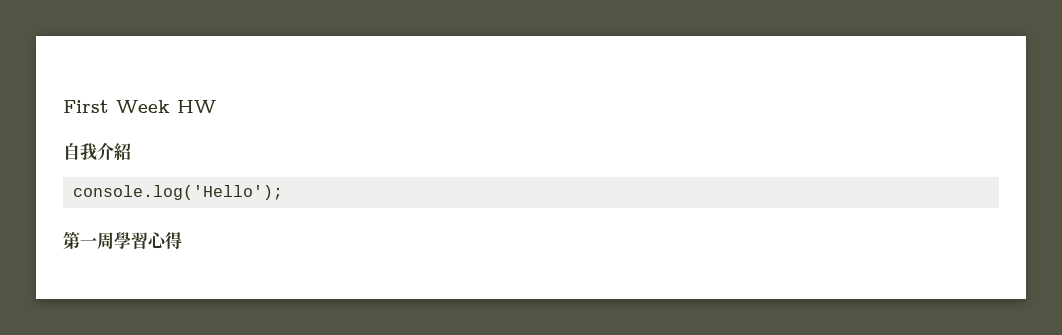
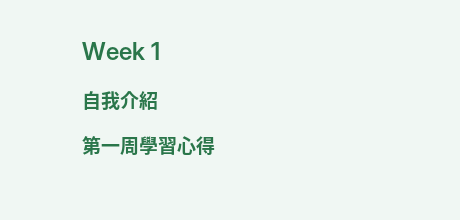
- First Week HW
+ Week 1
- console.log('Hello');

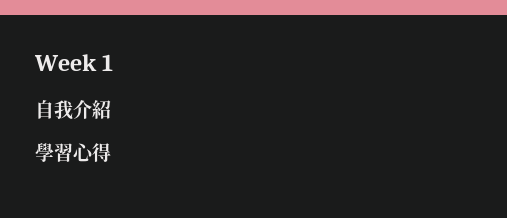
- 第一周學習心得
+ 學習心得

